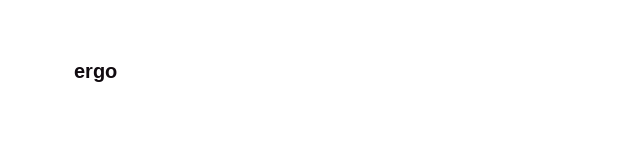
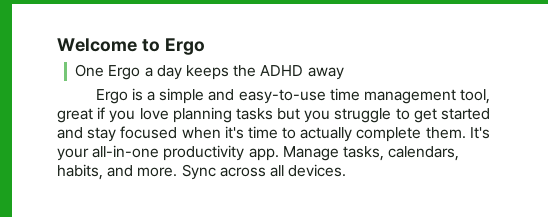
- ergo
+ Welcome to Ergo
+ One Ergo a day keeps the ADHD away
+ Ergo is a simple and easy-to-use time management tool, great if you love planning tasks but you struggle to get started and stay focused when it's time to actually complete them. It's your all-in-one productivity app. Manage tasks, calendars, habits, and more. Sync across all devices.

